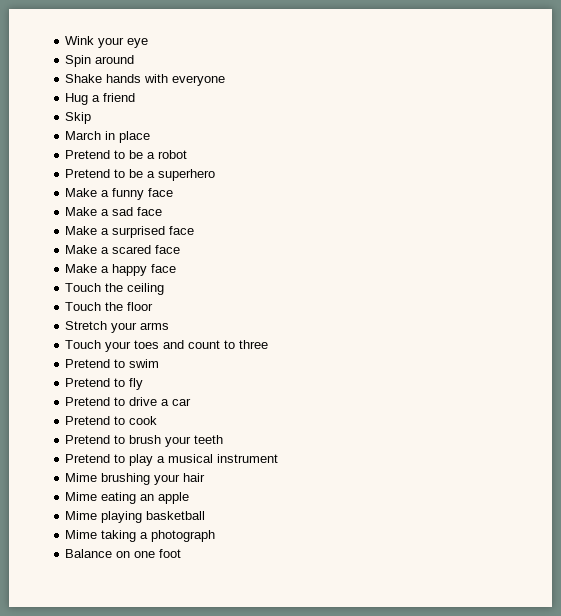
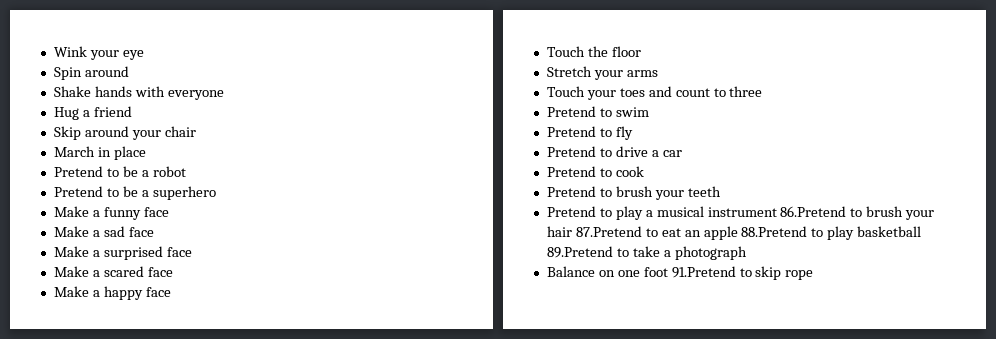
- Skip
+ Skip around your chair
- Touch the ceiling
- Pretend to play a musical instrument
- Mime brushing your hair
- Mime eating an apple
- Mime playing basketball
- Mime taking a photograph
+ Pretend to play a musical instrument 86.Pretend to brush your hair 87.Pretend to eat an apple 88.Pretend to play basketball 89.Pretend to take a photograph
- Balance on one foot
+ Balance on one foot 91.Pretend to skip rope

